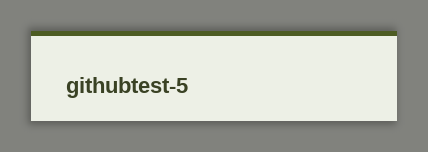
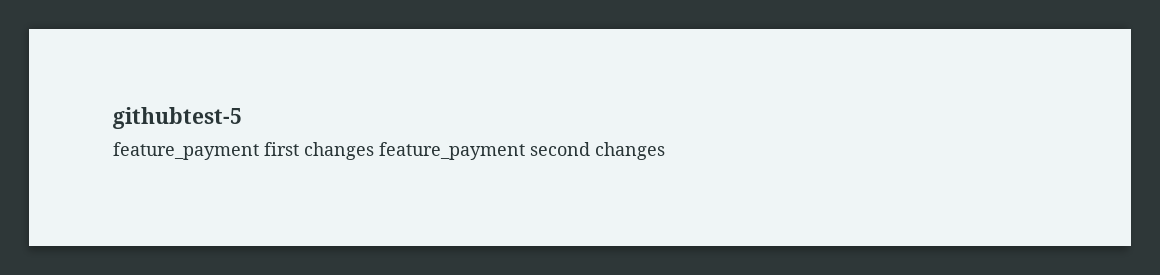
+ feature_payment first changes feature_payment second changes

